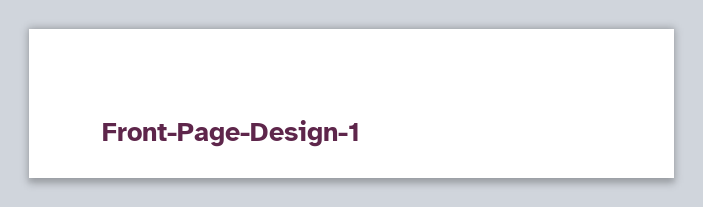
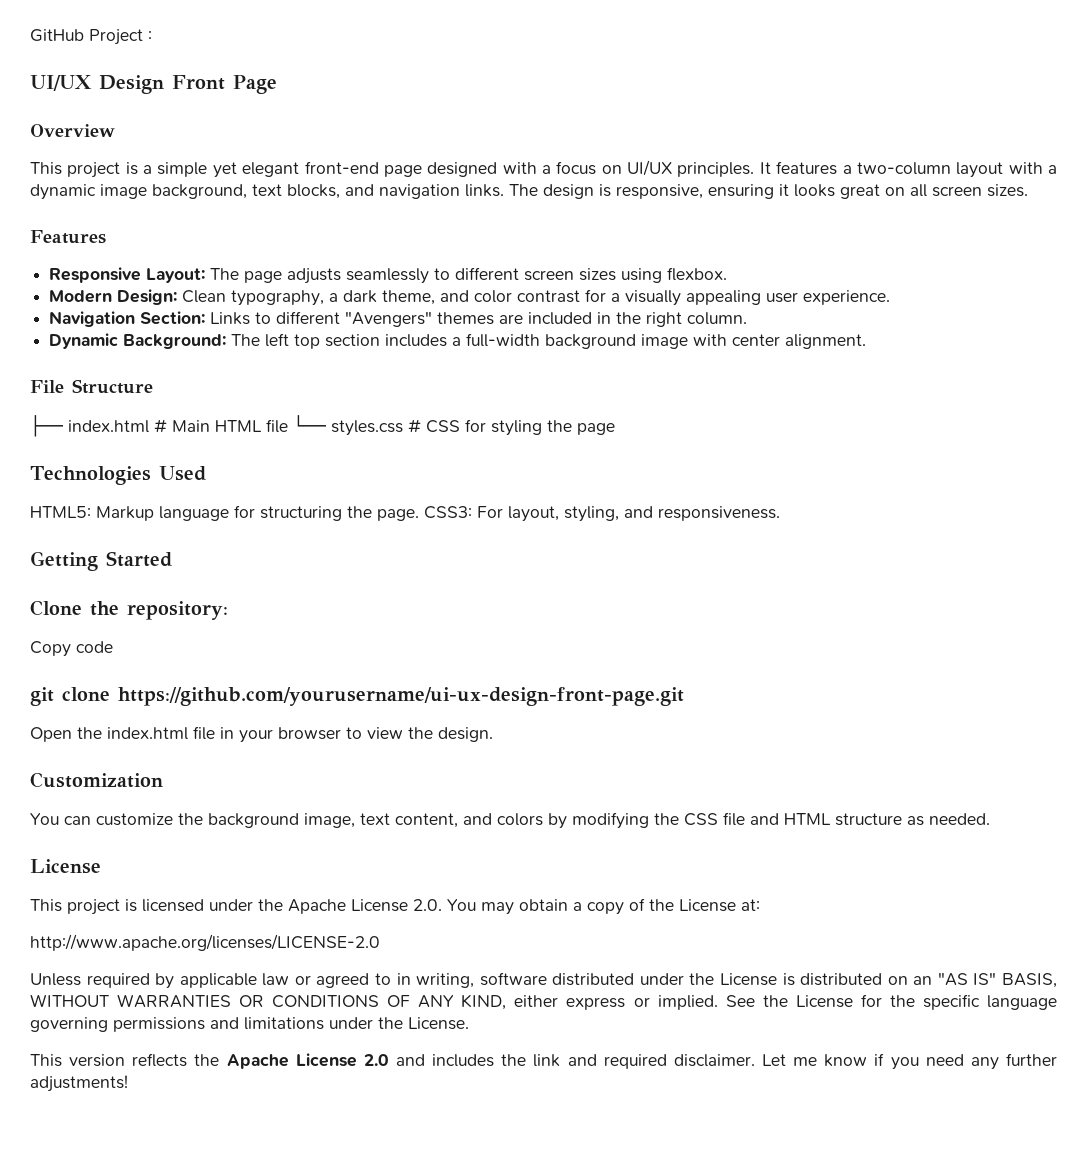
- Front-Page-Design-1
+ GitHub Project :
+ UI/UX Design Front Page
+ Overview
+ This project is a simple yet elegant front-end page designed with a focus on UI/UX principles. It features a two-column layout with a dynamic image background, text blocks, and navigation links. The design is responsive, ensuring it looks great on all screen sizes.
+ Features
+ Responsive Layout: The page adjusts seamlessly to different screen sizes using flexbox.
+ Modern Design: Clean typography, a dark theme, and color contrast for a visually appealing user experience.
+ Navigation Section: Links to different "Avengers" themes are included in the right column.
+ Dynamic Background: The left top section includes a full-width background image with center alignment.
+ File Structure
+ ├── index.html # Main HTML file └── styles.css # CSS for styling the page
+ Technologies Used
+ HTML5: Markup language for structuring the page. CSS3: For layout, styling, and responsiveness.
+ Getting Started
+ Clone the repository:
+ Copy code
+ git clone https://github.com/yourusername/ui-ux-design-front-page.git
+ Open the index.html file in your browser to view the design.
+ Customization
+ You can customize the background image, text content, and colors by modifying the CSS file and HTML structure as needed.
+ License
+ This project is licensed under the Apache License 2.0. You may obtain a copy of the License at:
+ http://www.apache.org/licenses/LICENSE-2.0
+ Unless required by applicable law or agreed to in writing, software distributed under the License is distributed on an "AS IS" BASIS, WITHOUT WARRANTIES OR CONDITIONS OF ANY KIND, either express or implied. See the License for the specific language governing permissions and limitations under the License.
+ This version reflects the Apache License 2.0 and includes the link and required disclaimer. Let me know if you need any further adjustments!

